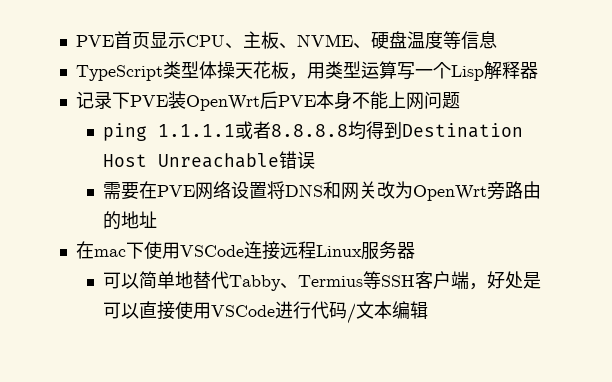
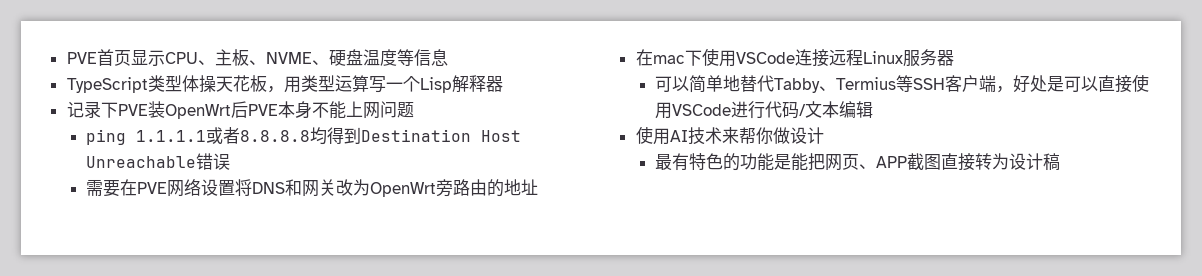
+ 使用AI技术来帮你做设计
+ 最有特色的功能是能把网页、APP截图直接转为设计稿

